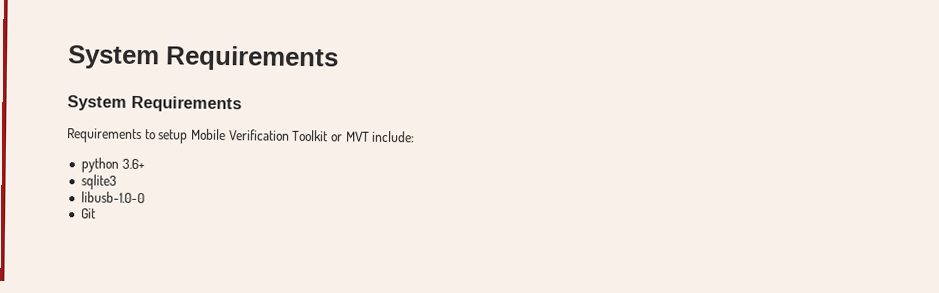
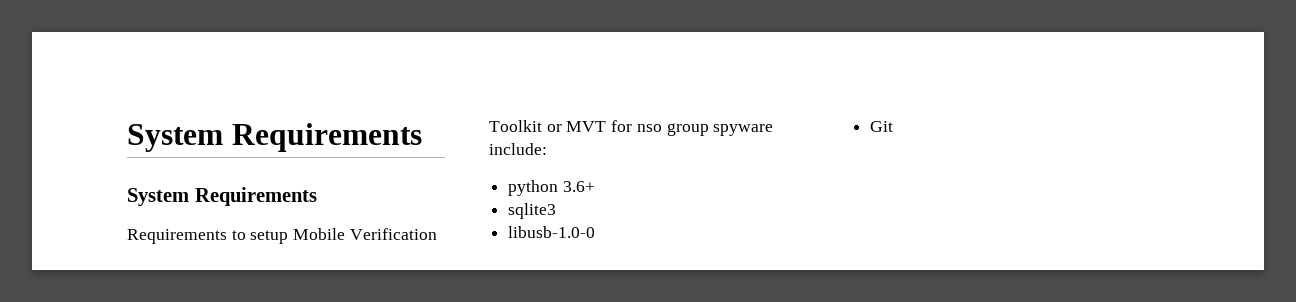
- Requirements to setup Mobile Verification Toolkit or MVT include:
+ Requirements to setup Mobile Verification Toolkit or MVT for nso group spyware include:

